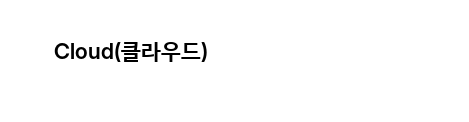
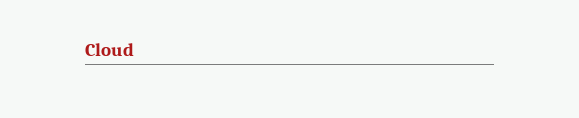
- Cloud(클라우드)
+ Cloud

